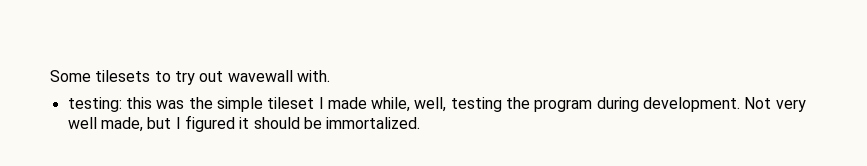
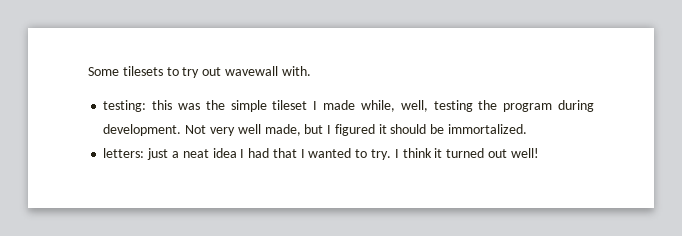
+ letters: just a neat idea I had that I wanted to try. I think it turned out well!

